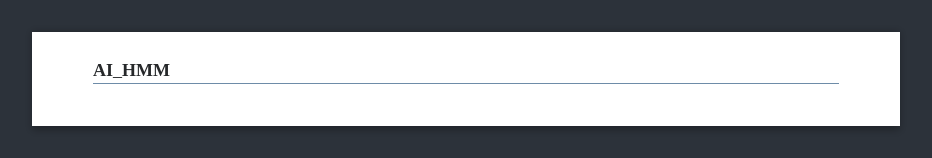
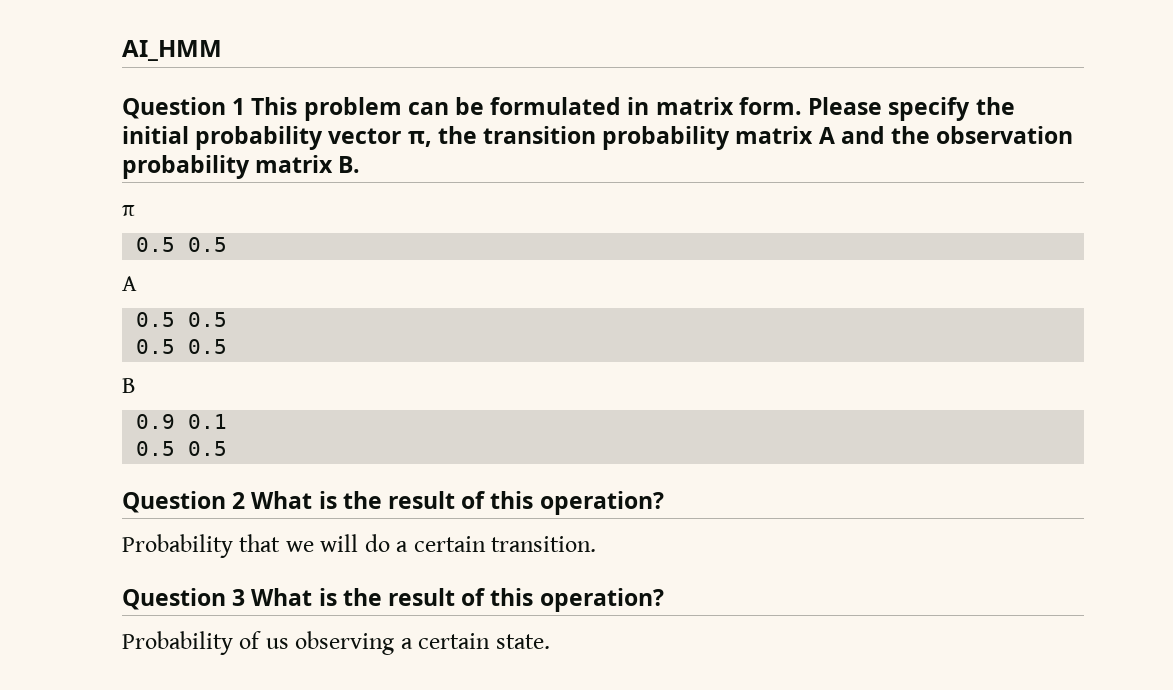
+ Question 1 This problem can be formulated in matrix form. Please specify the initial probability vector π, the transition probability matrix A and the observation probability matrix B.
+ π
+ 0.5 0.5
+ A
+ 0.5 0.5
+ 0.5 0.5
+ B
+ 0.9 0.1
+ 0.5 0.5
+ Question 2 What is the result of this operation?
+ Probability that we will do a certain transition.
+ Question 3 What is the result of this operation?
+ Probability of us observing a certain state.

